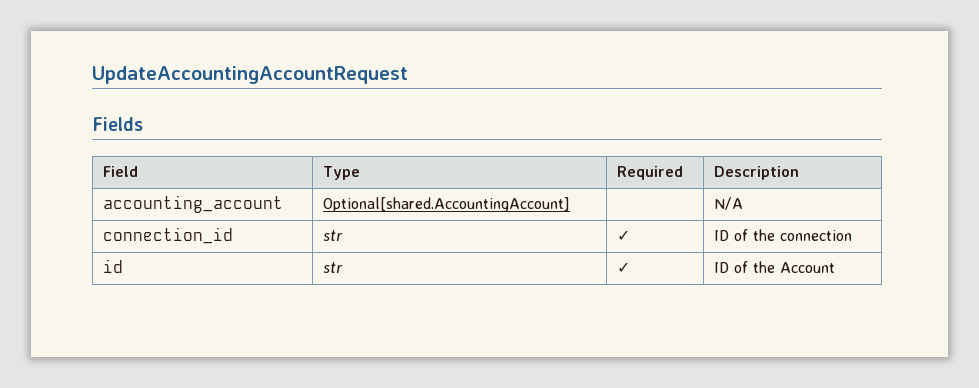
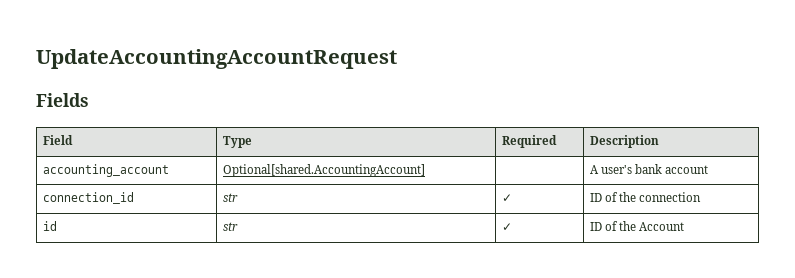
- accounting_account | Optional[shared.AccountingAccount] | | N/A
+ accounting_account | Optional[shared.AccountingAccount] | | A user's bank account

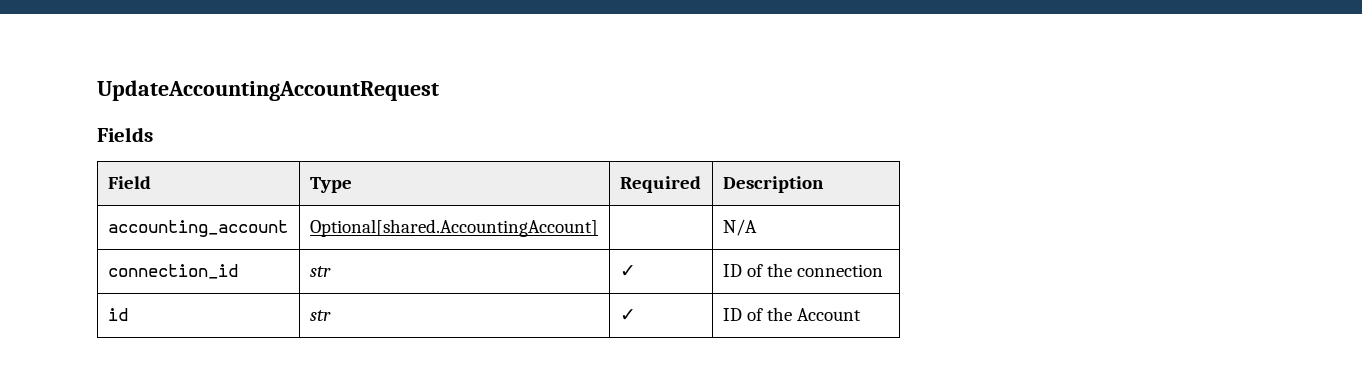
- accounting_account | Optional[shared.AccountingAccount] | | A user's bank account
+ accounting_account | Optional[shared.AccountingAccount] | | N/A

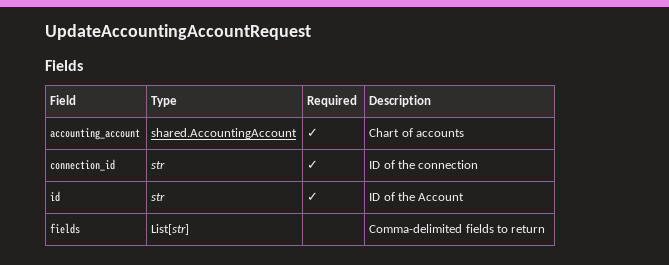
- accounting_account | Optional[shared.AccountingAccount] | | N/A
+ accounting_account | shared.AccountingAccount | ✓ | Chart of accounts
+ fields | List[str] | | Comma-delimited fields to return

